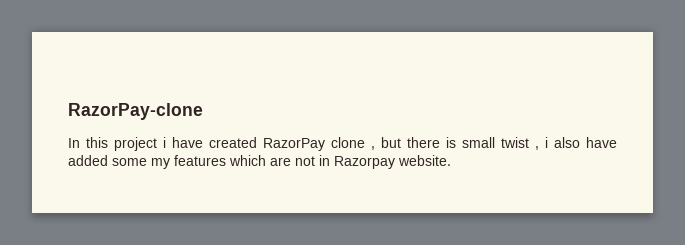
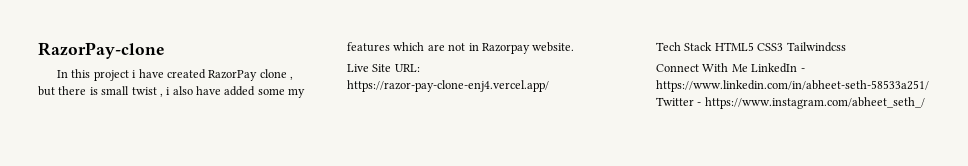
+ Live Site URL: https://razor-pay-clone-enj4.vercel.app/
+ Tech Stack HTML5 CSS3 Tailwindcss
+ Connect With Me LinkedIn - https://www.linkedin.com/in/abheet-seth-58533a251/ Twitter - https://www.instagram.com/abheet_seth_/

